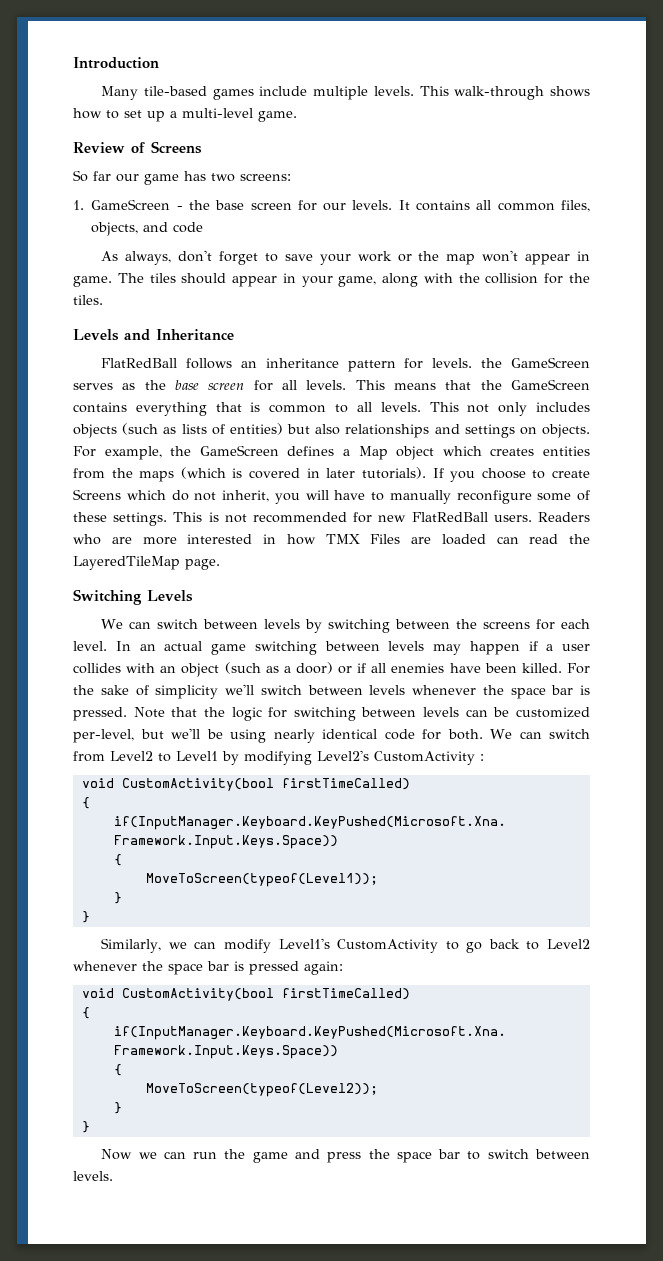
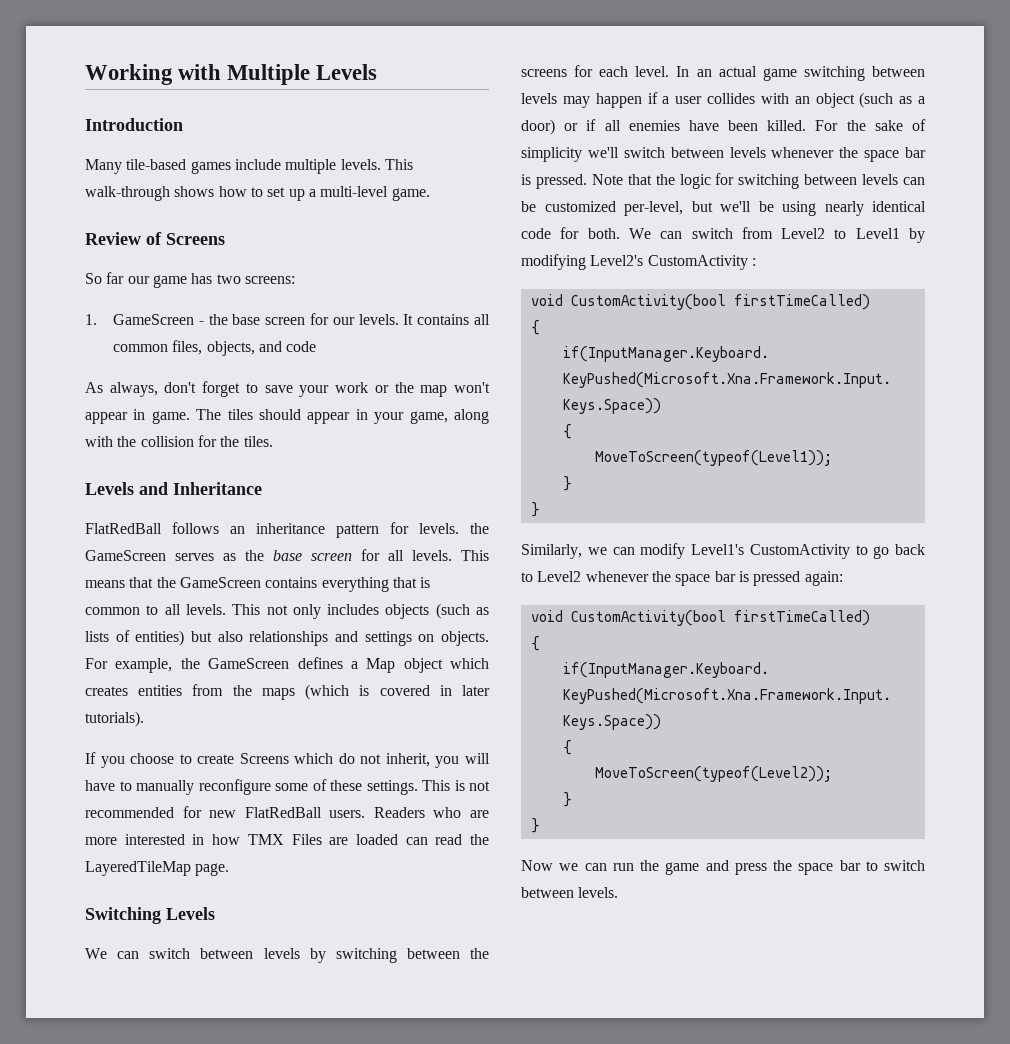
+ Working with Multiple Levels
- For example, the GameScreen defines a Map object which creates entities from the maps (which is covered in later tutorials). If you choose to create Screens which do not inherit, you will have to manually reconfigure some of these settings.
+ For example, the GameScreen defines a Map object which creates entities from the maps (which is covered in later tutorials).
+ If you choose to create Screens which do not inherit, you will have to manually reconfigure some of these settings.

